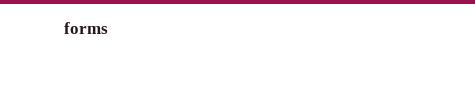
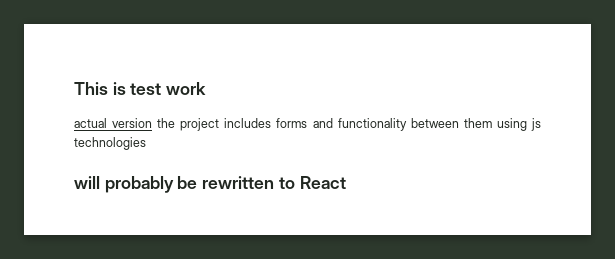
- forms
+ This is test work
+ actual version the project includes forms and functionality between them using js technologies
+ will probably be rewritten to React

